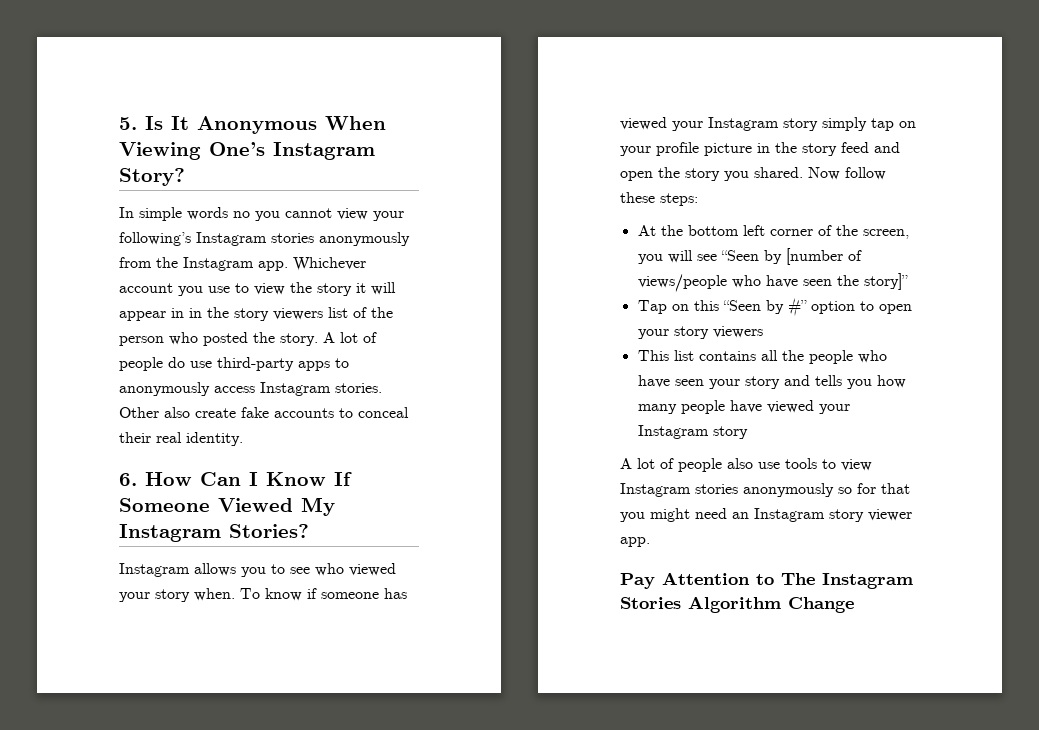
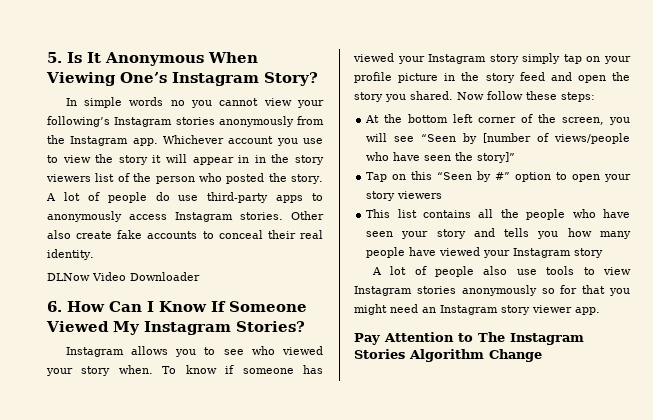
+ DLNow Video Downloader

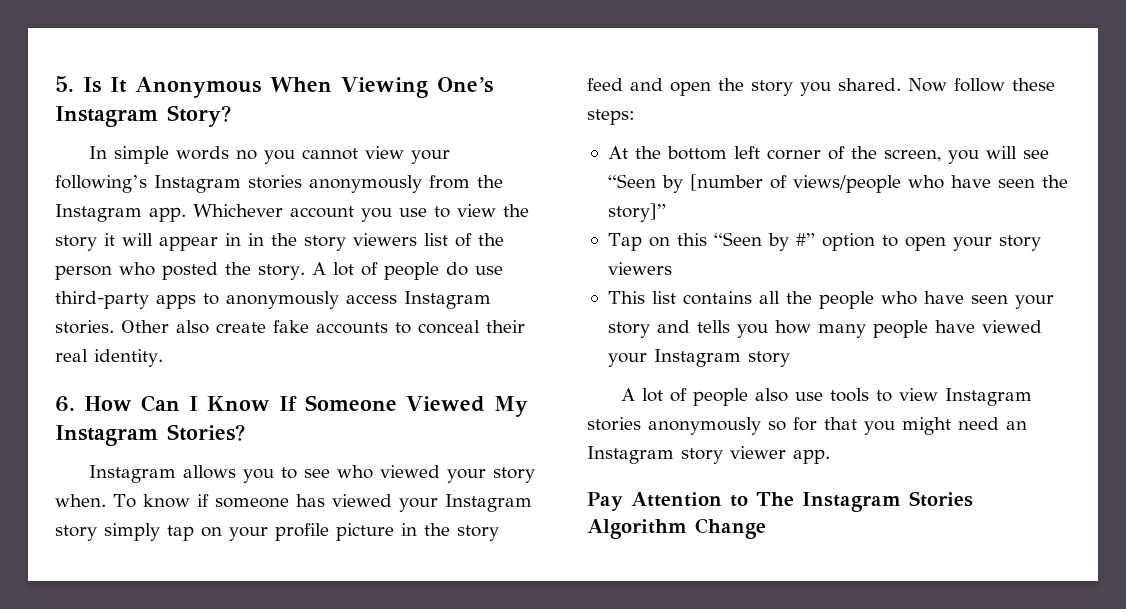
- DLNow Video Downloader

